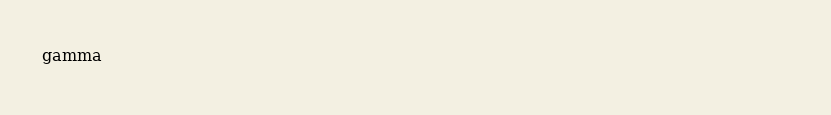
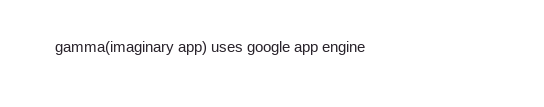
- gamma
+ gamma(imaginary app) uses google app engine

